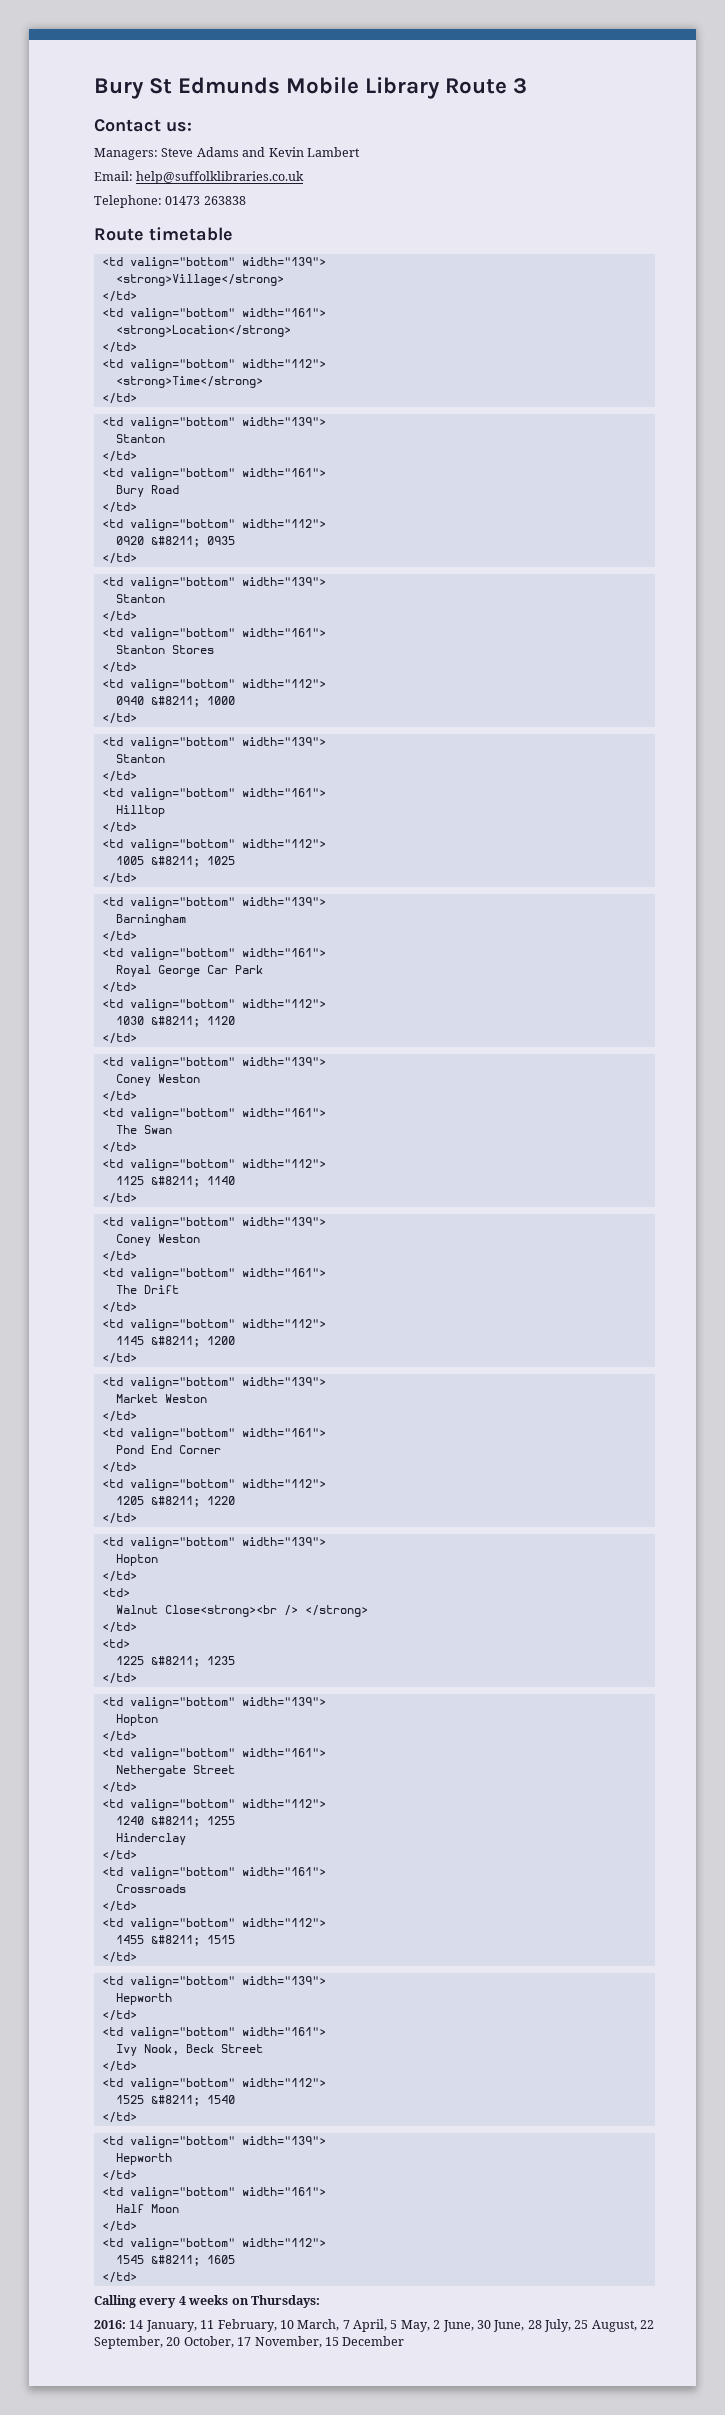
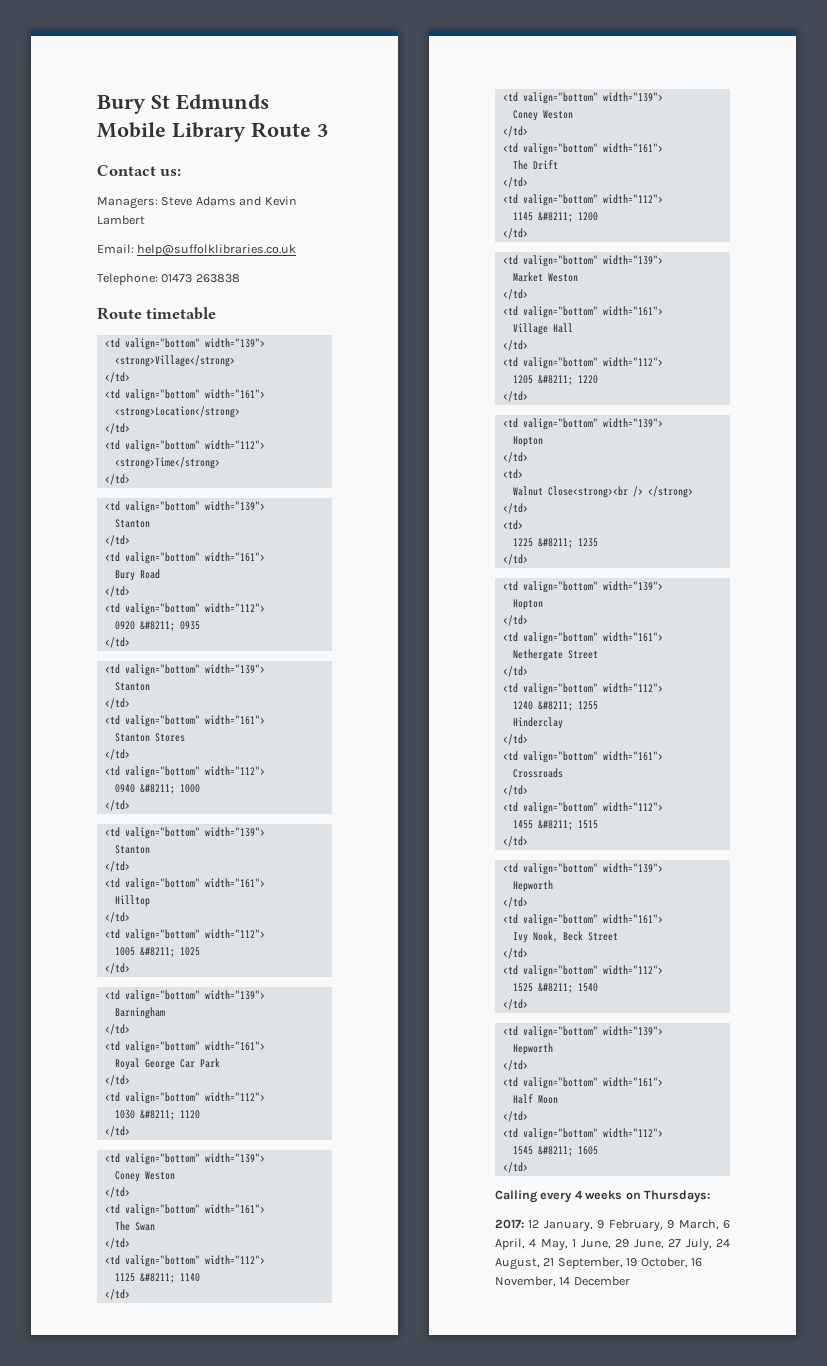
- Pond End Corner
+ Village Hall
- 2016: 14 January, 11 February, 10 March, 7 April, 5 May, 2 June, 30 June, 28 July, 25 August, 22 September, 20 October, 17 November, 15 December
+ 2017: 12 January, 9 February, 9 March, 6 April, 4 May, 1 June, 29 June, 27 July, 24 August, 21 September, 19 October, 16 November, 14 December

